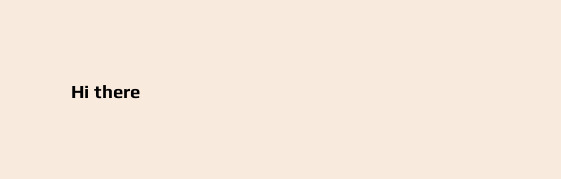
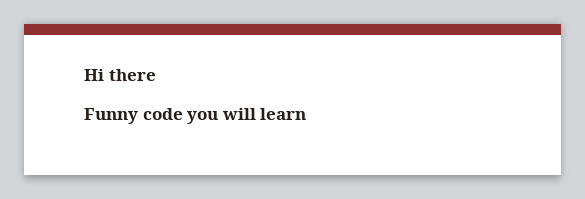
+ Funny code you will learn

